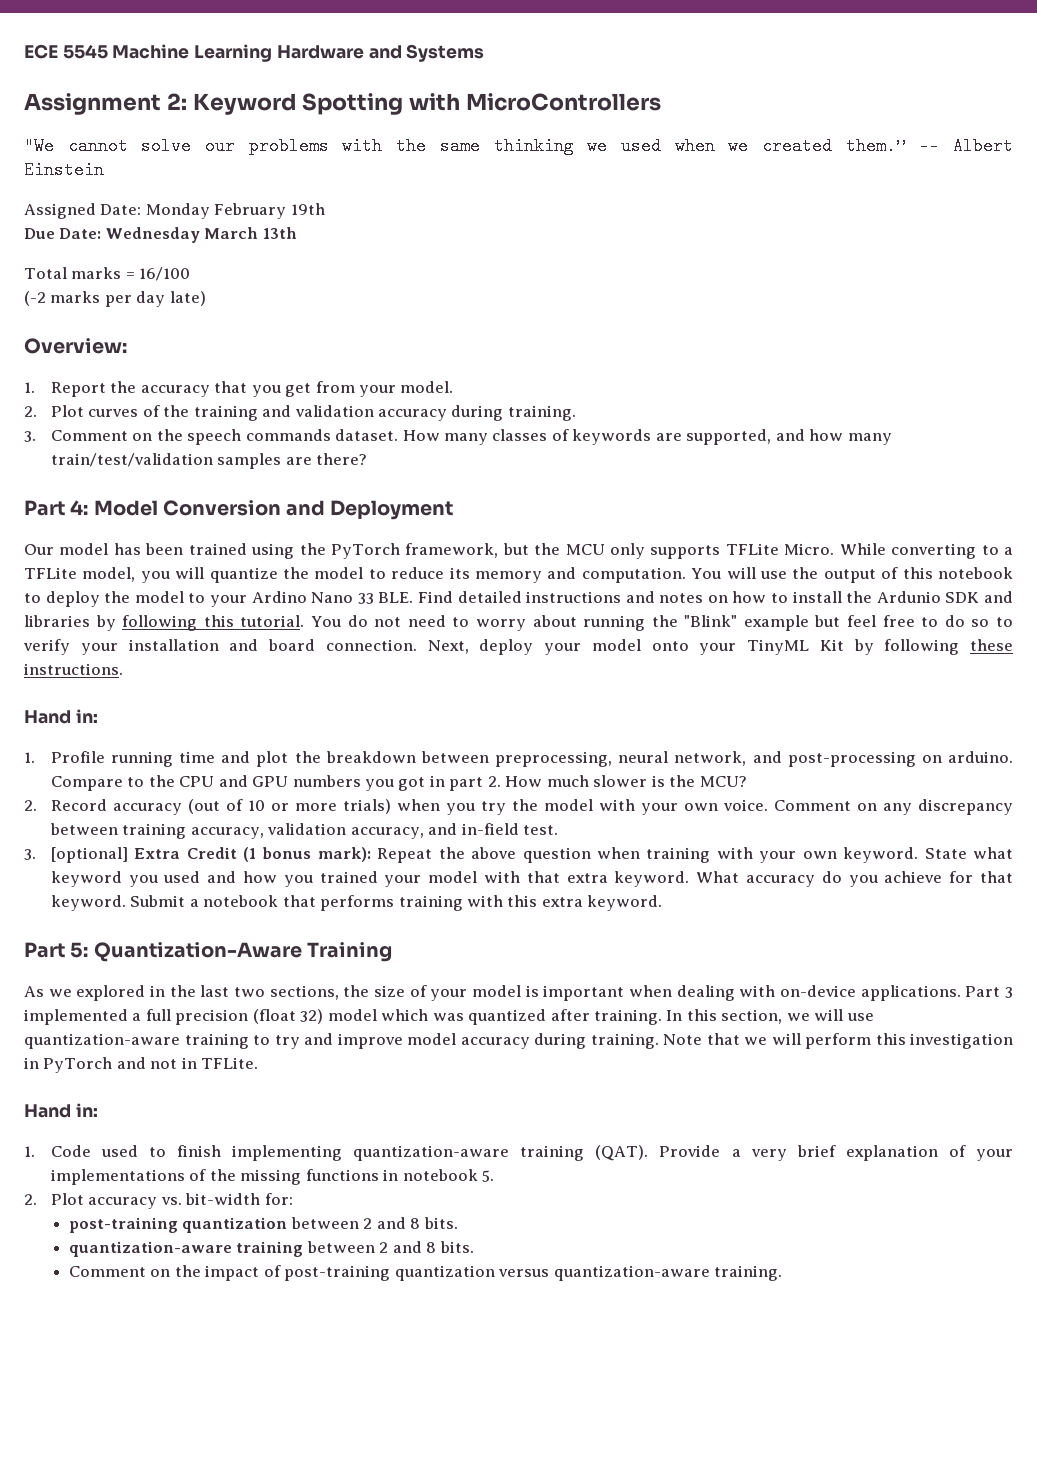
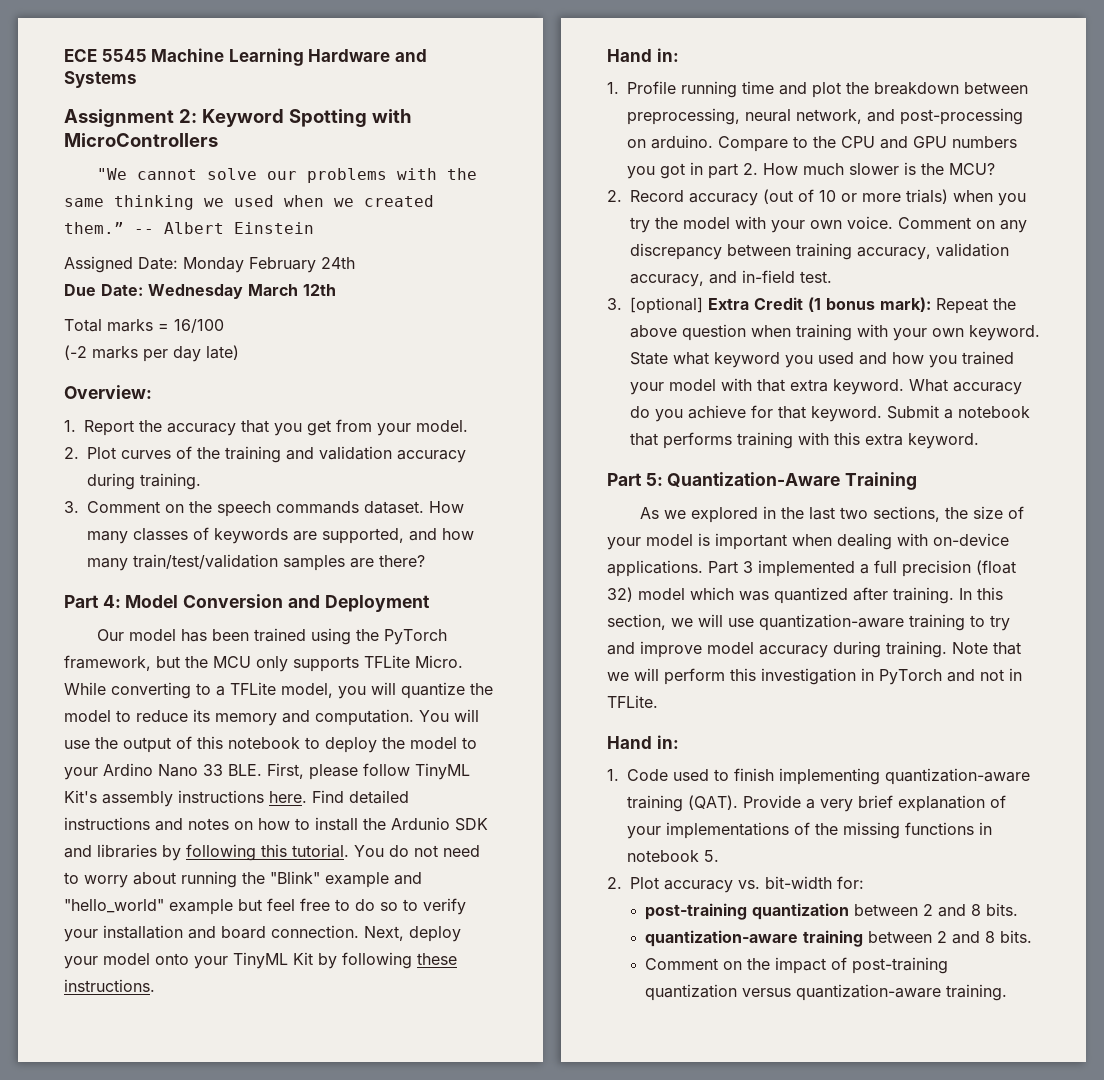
- Assigned Date: Monday February 19th
+ Assigned Date: Monday February 24th
- Due Date: Wednesday March 13th
+ Due Date: Wednesday March 12th
- You will use the output of this notebook to deploy the model to your Ardino Nano 33 BLE. Find detailed instructions and notes on how to install the Ardunio SDK and libraries by following this tutorial.
+ You will use the output of this notebook to deploy the model to your Ardino Nano 33 BLE. First, please follow TinyML Kit's assembly instructions here. Find detailed instructions and notes on how to install the Ardunio SDK and libraries by following this tutorial.
- You do not need to worry about running the "Blink" example but feel free to do so to verify your installation and board connection.
+ You do not need to worry about running the "Blink" example and "hello_world" example but feel free to do so to verify your installation and board connection.

